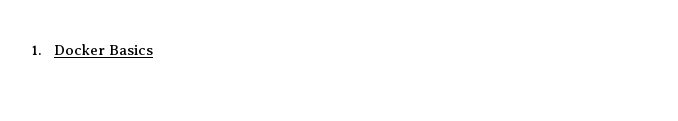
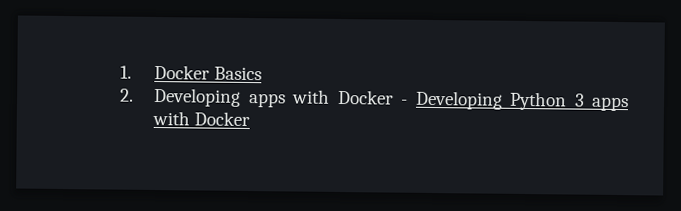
+ 2. Developing apps with Docker - Developing Python 3 apps with Docker

